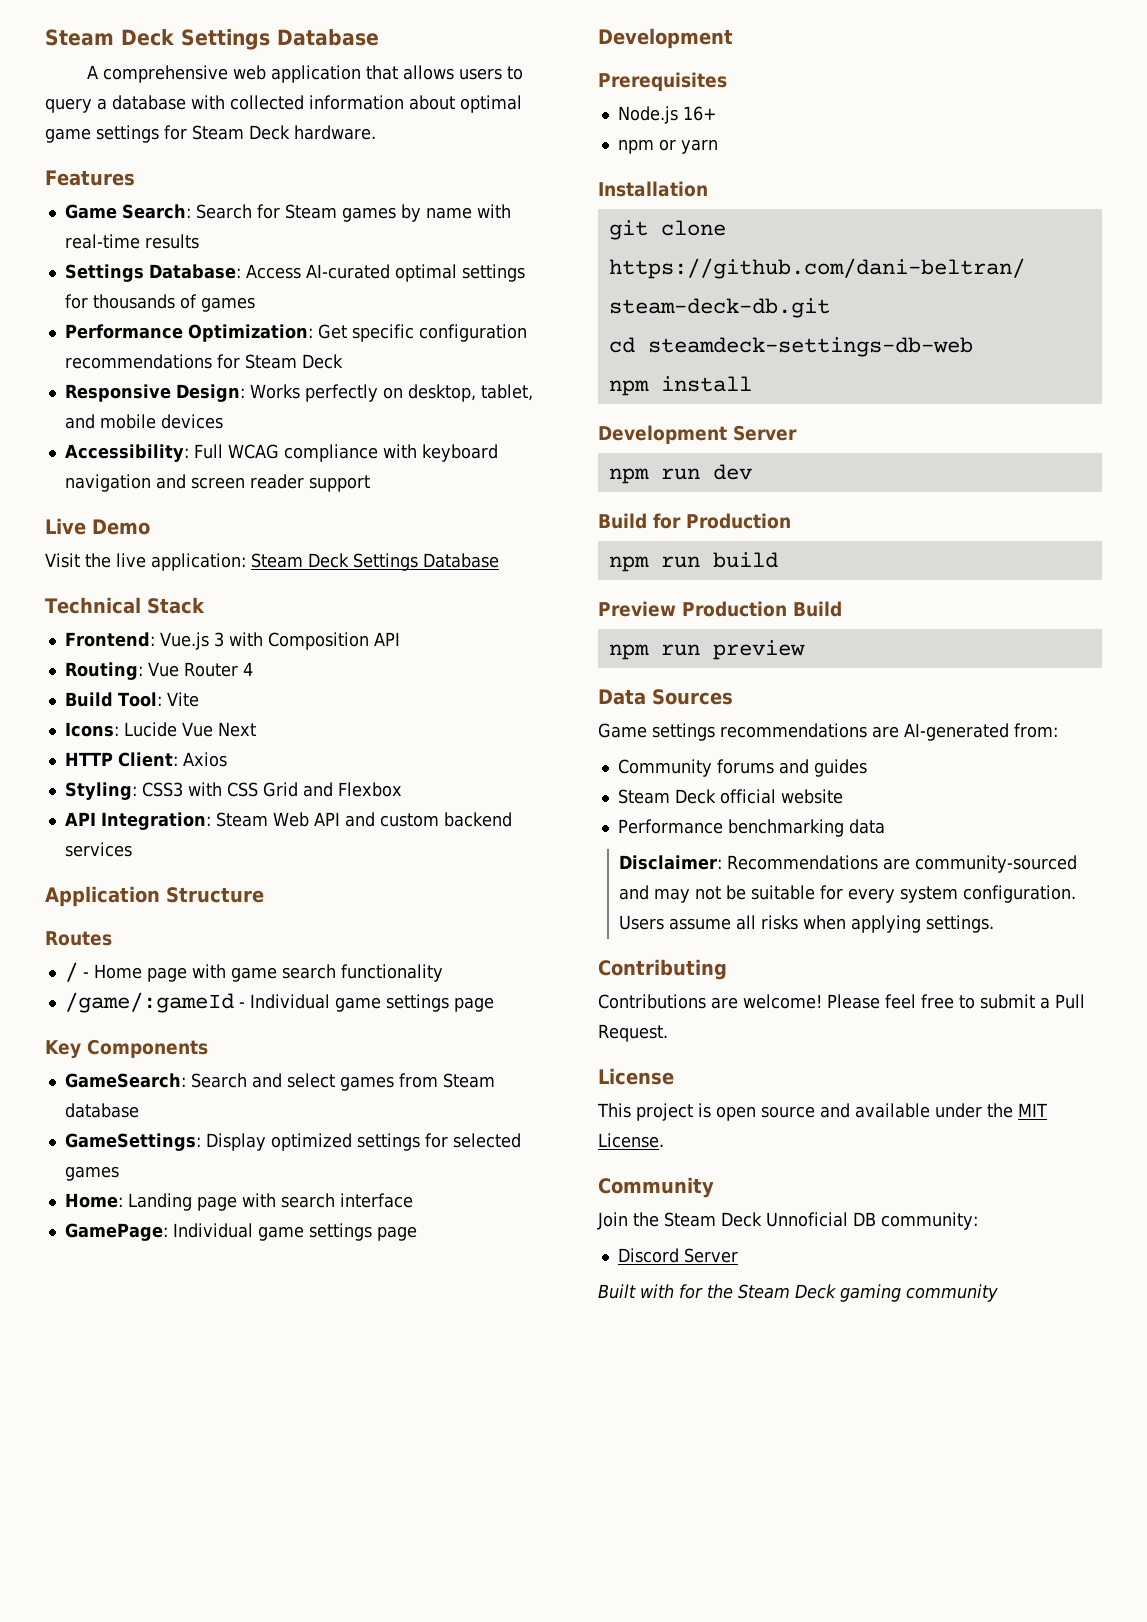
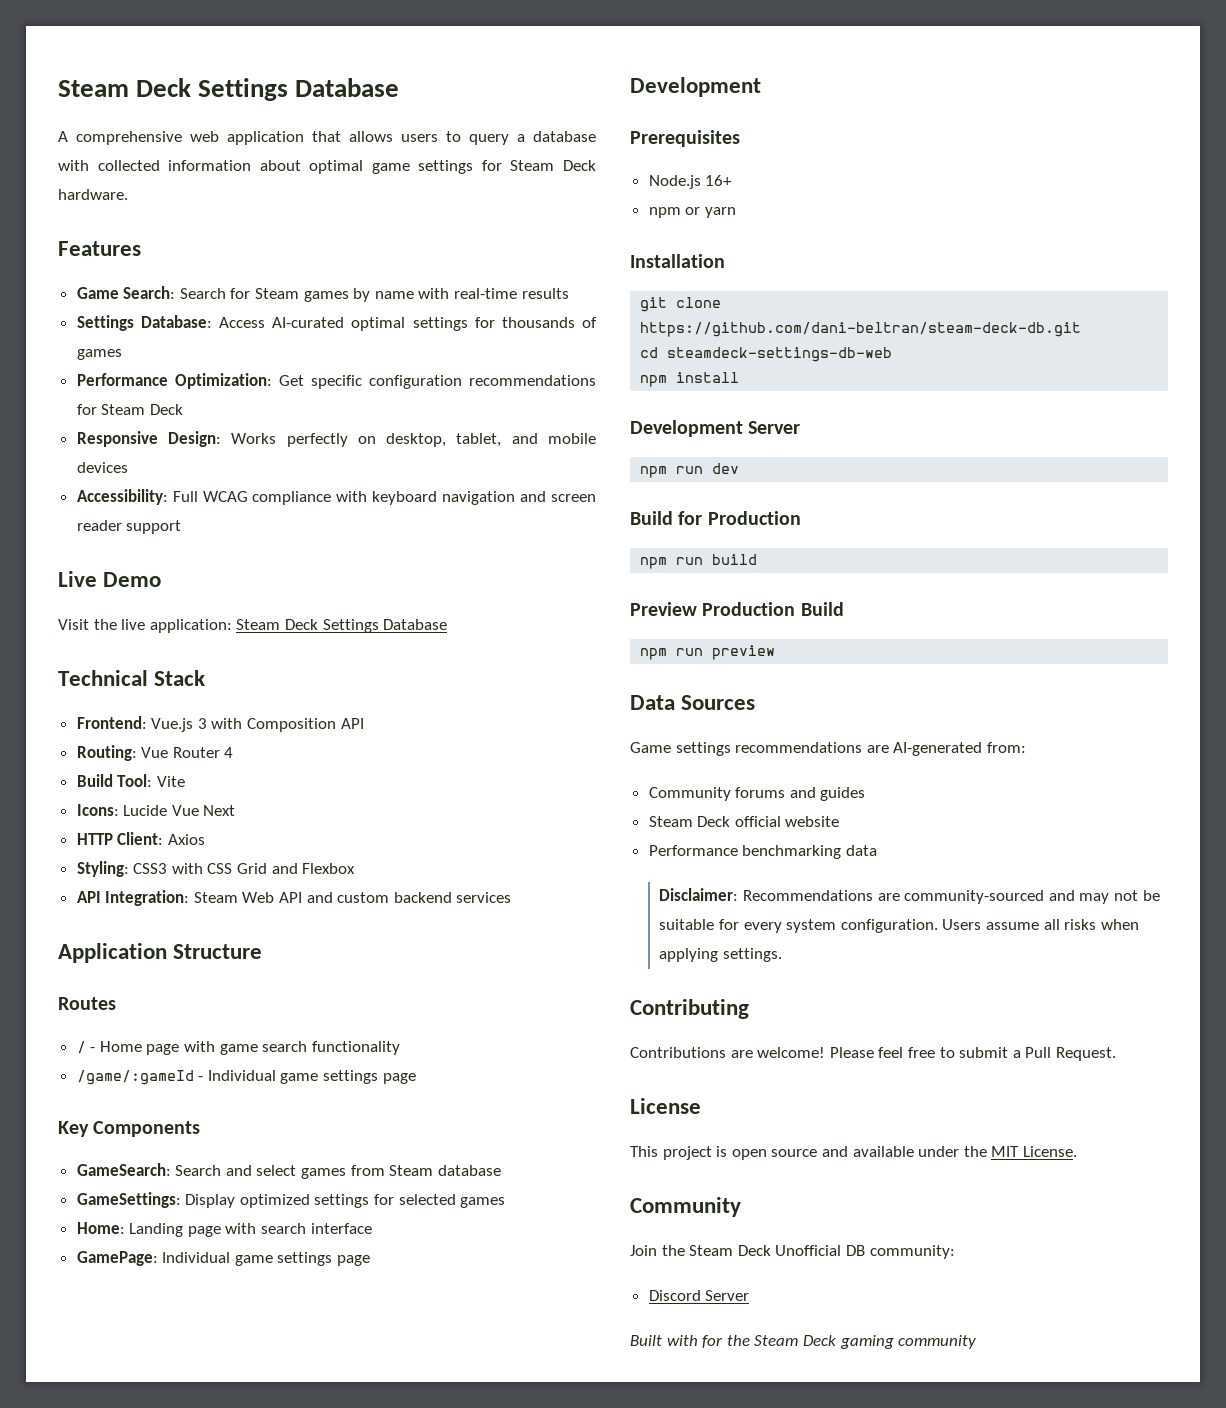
- Join the Steam Deck Unnoficial DB community:
+ Join the Steam Deck Unofficial DB community:

